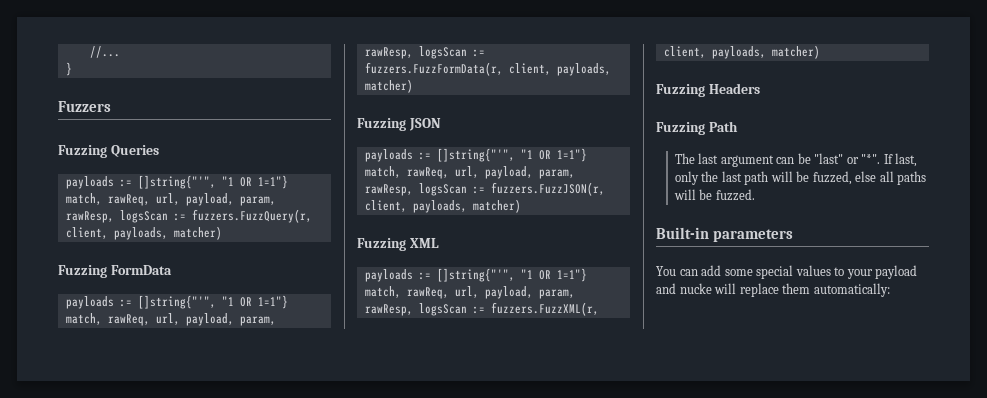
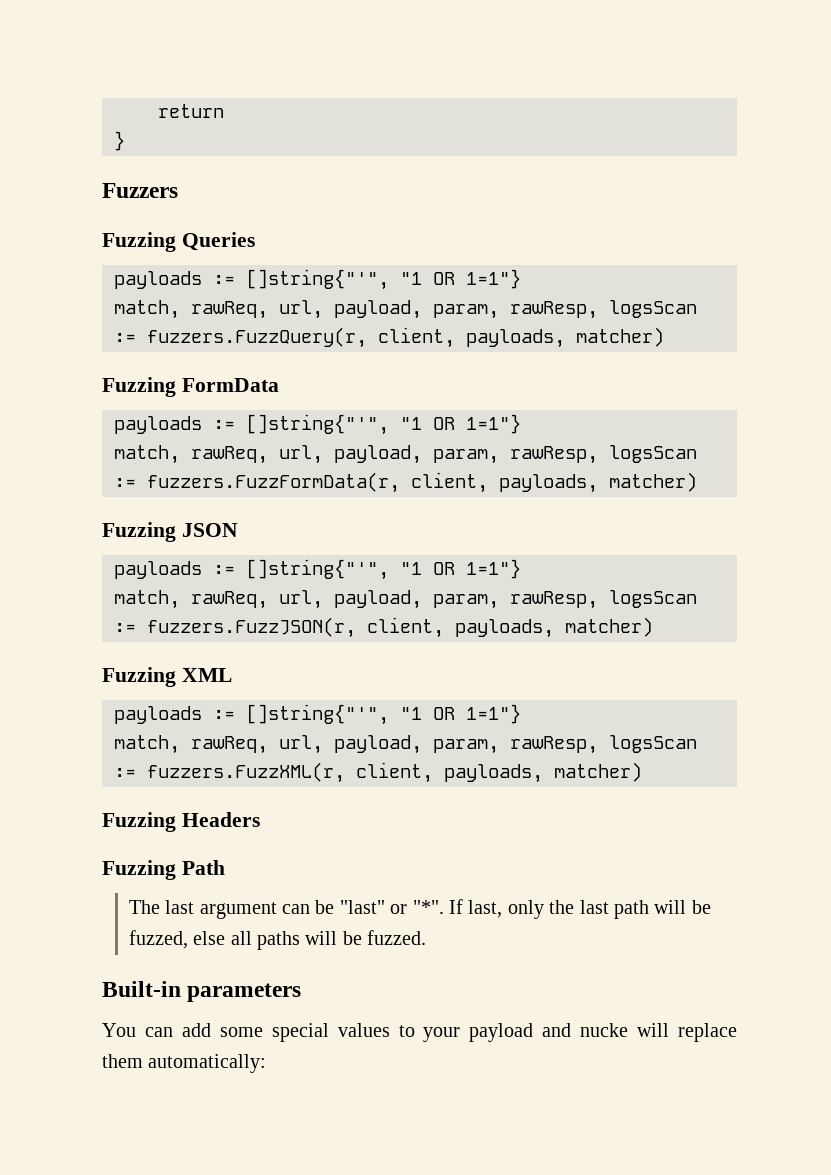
- //...
+ return

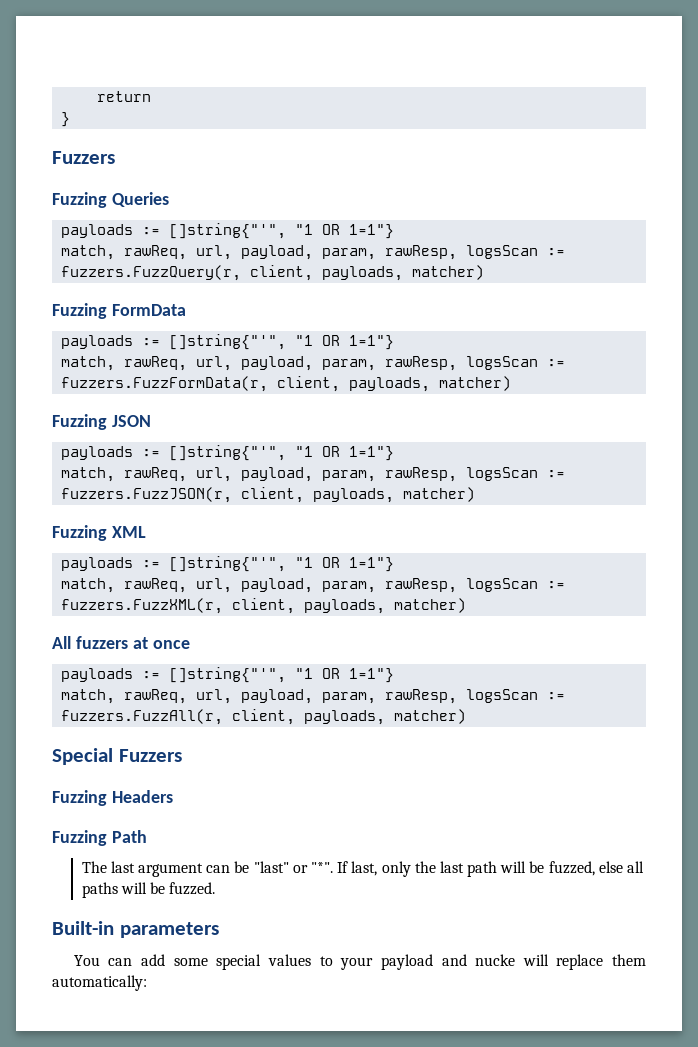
+ All fuzzers at once
+ payloads := []string{"'", "1 OR 1=1"}
+ match, rawReq, url, payload, param, rawResp, logsScan := fuzzers.FuzzAll(r, client, payloads, matcher)
+ Special Fuzzers

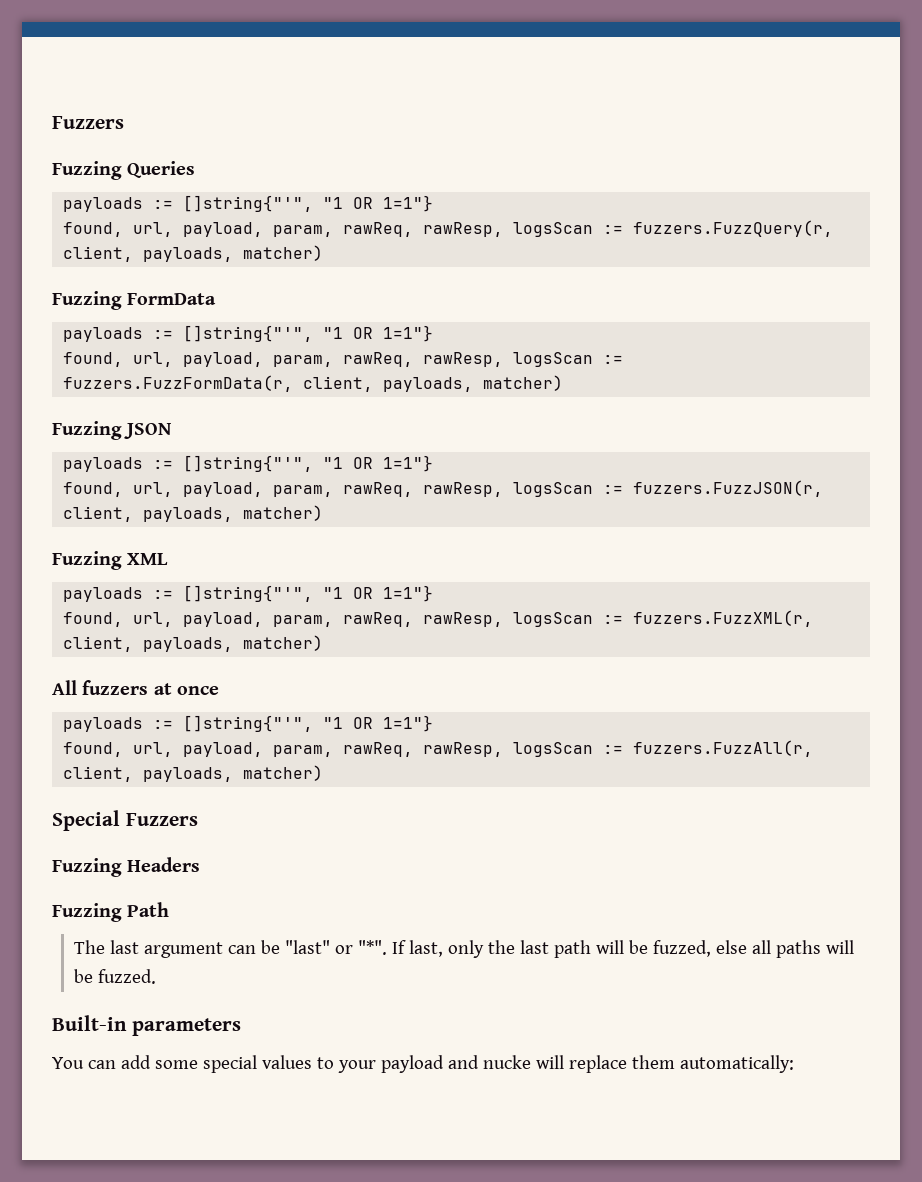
- return
- }
- match, rawReq, url, payload, param, rawResp, logsScan := fuzzers.FuzzQuery(r, client, payloads, matcher)
+ found, url, payload, param, rawReq, rawResp, logsScan := fuzzers.FuzzQuery(r, client, payloads, matcher)
- match, rawReq, url, payload, param, rawResp, logsScan := fuzzers.FuzzFormData(r, client, payloads, matcher)
+ found, url, payload, param, rawReq, rawResp, logsScan := fuzzers.FuzzFormData(r, client, payloads, matcher)
- match, rawReq, url, payload, param, rawResp, logsScan := fuzzers.FuzzJSON(r, client, payloads, matcher)
+ found, url, payload, param, rawReq, rawResp, logsScan := fuzzers.FuzzJSON(r, client, payloads, matcher)
- match, rawReq, url, payload, param, rawResp, logsScan := fuzzers.FuzzXML(r, client, payloads, matcher)
+ found, url, payload, param, rawReq, rawResp, logsScan := fuzzers.FuzzXML(r, client, payloads, matcher)
- match, rawReq, url, payload, param, rawResp, logsScan := fuzzers.FuzzAll(r, client, payloads, matcher)
+ found, url, payload, param, rawReq, rawResp, logsScan := fuzzers.FuzzAll(r, client, payloads, matcher)

